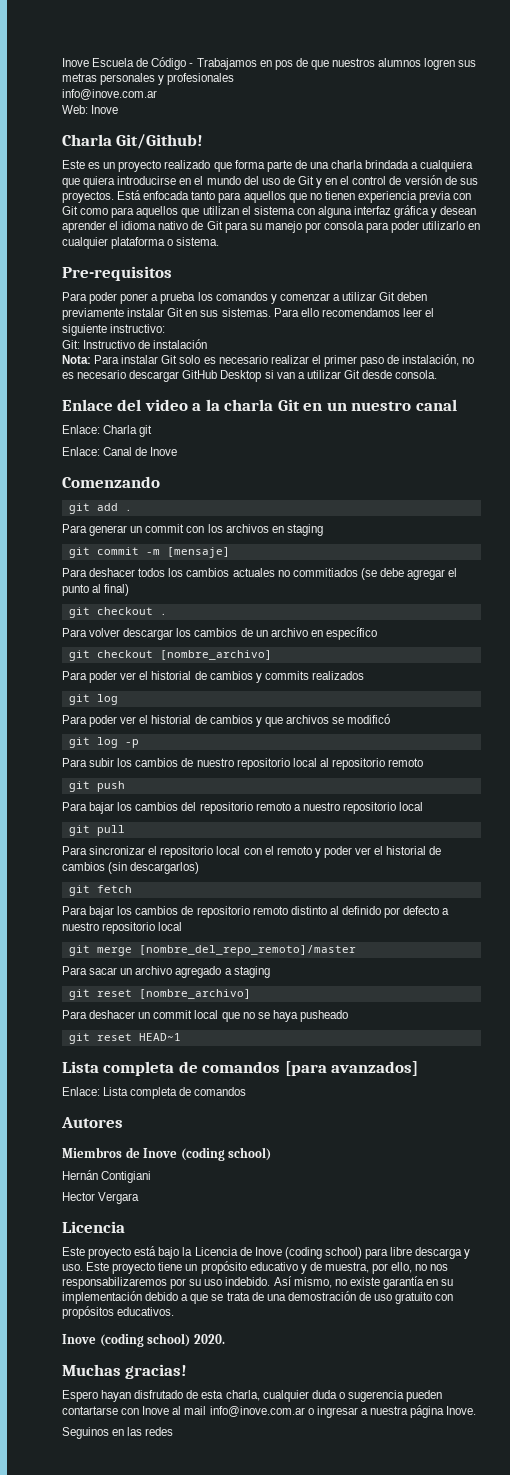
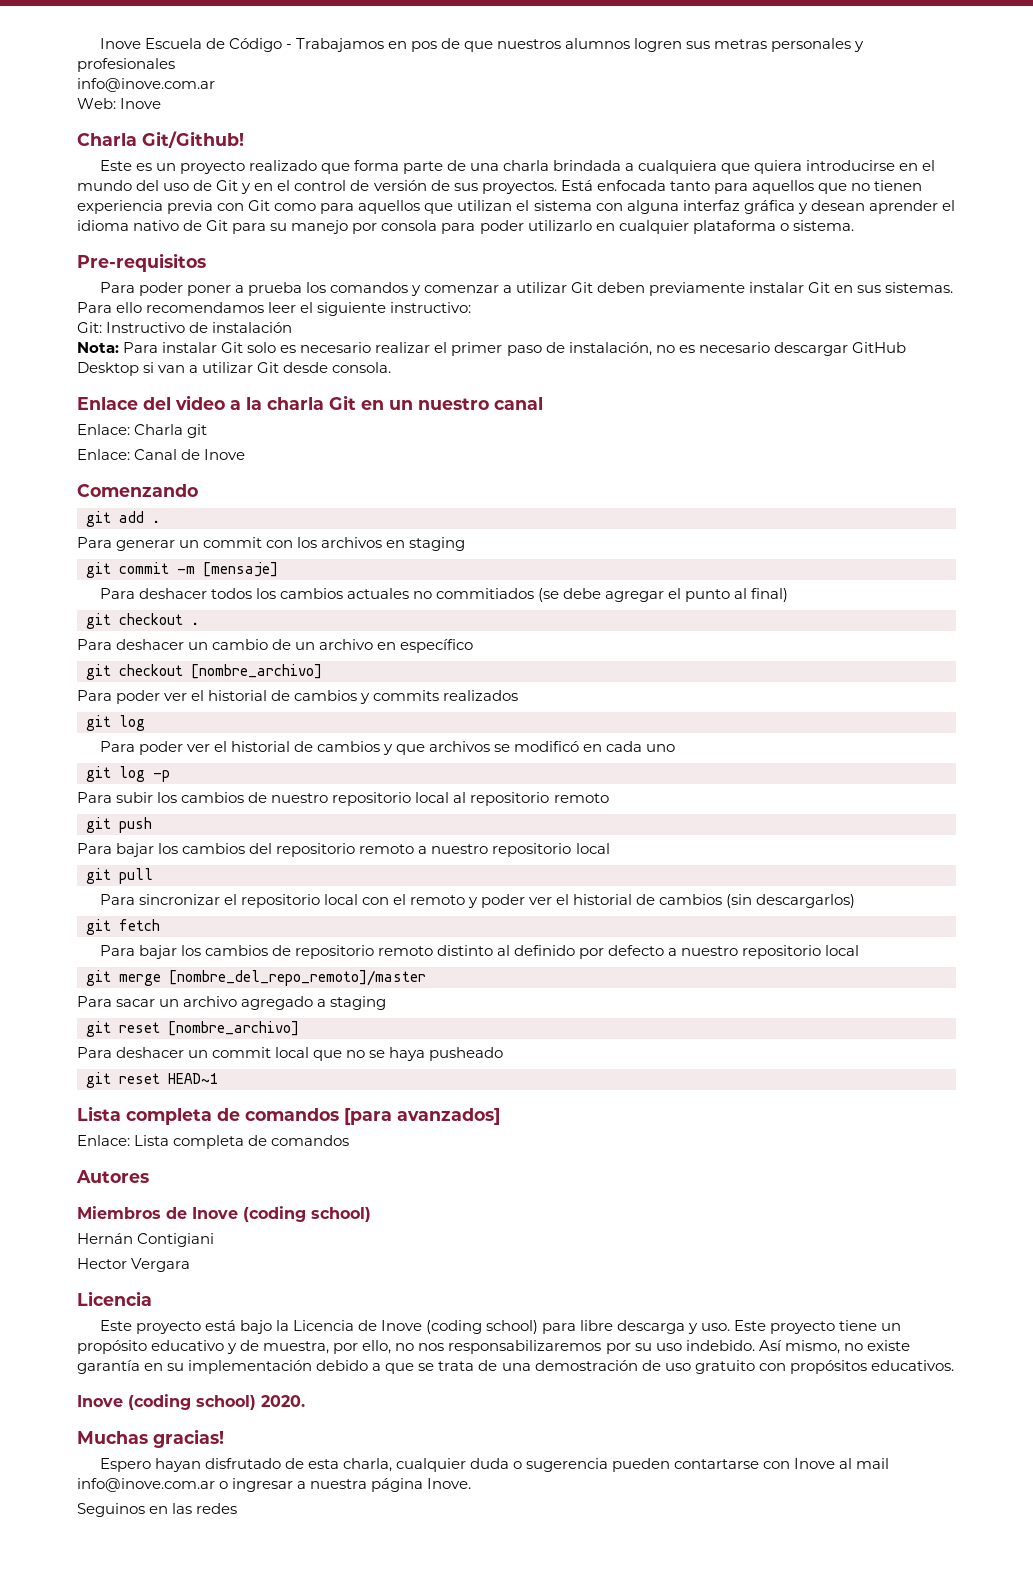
- Para volver descargar los cambios de un archivo en específico
+ Para deshacer un cambio de un archivo en específico
- Para poder ver el historial de cambios y que archivos se modificó
+ Para poder ver el historial de cambios y que archivos se modificó en cada uno

